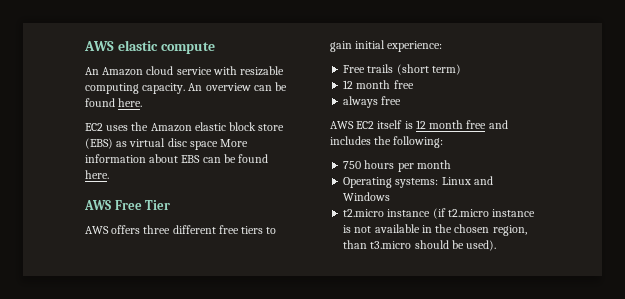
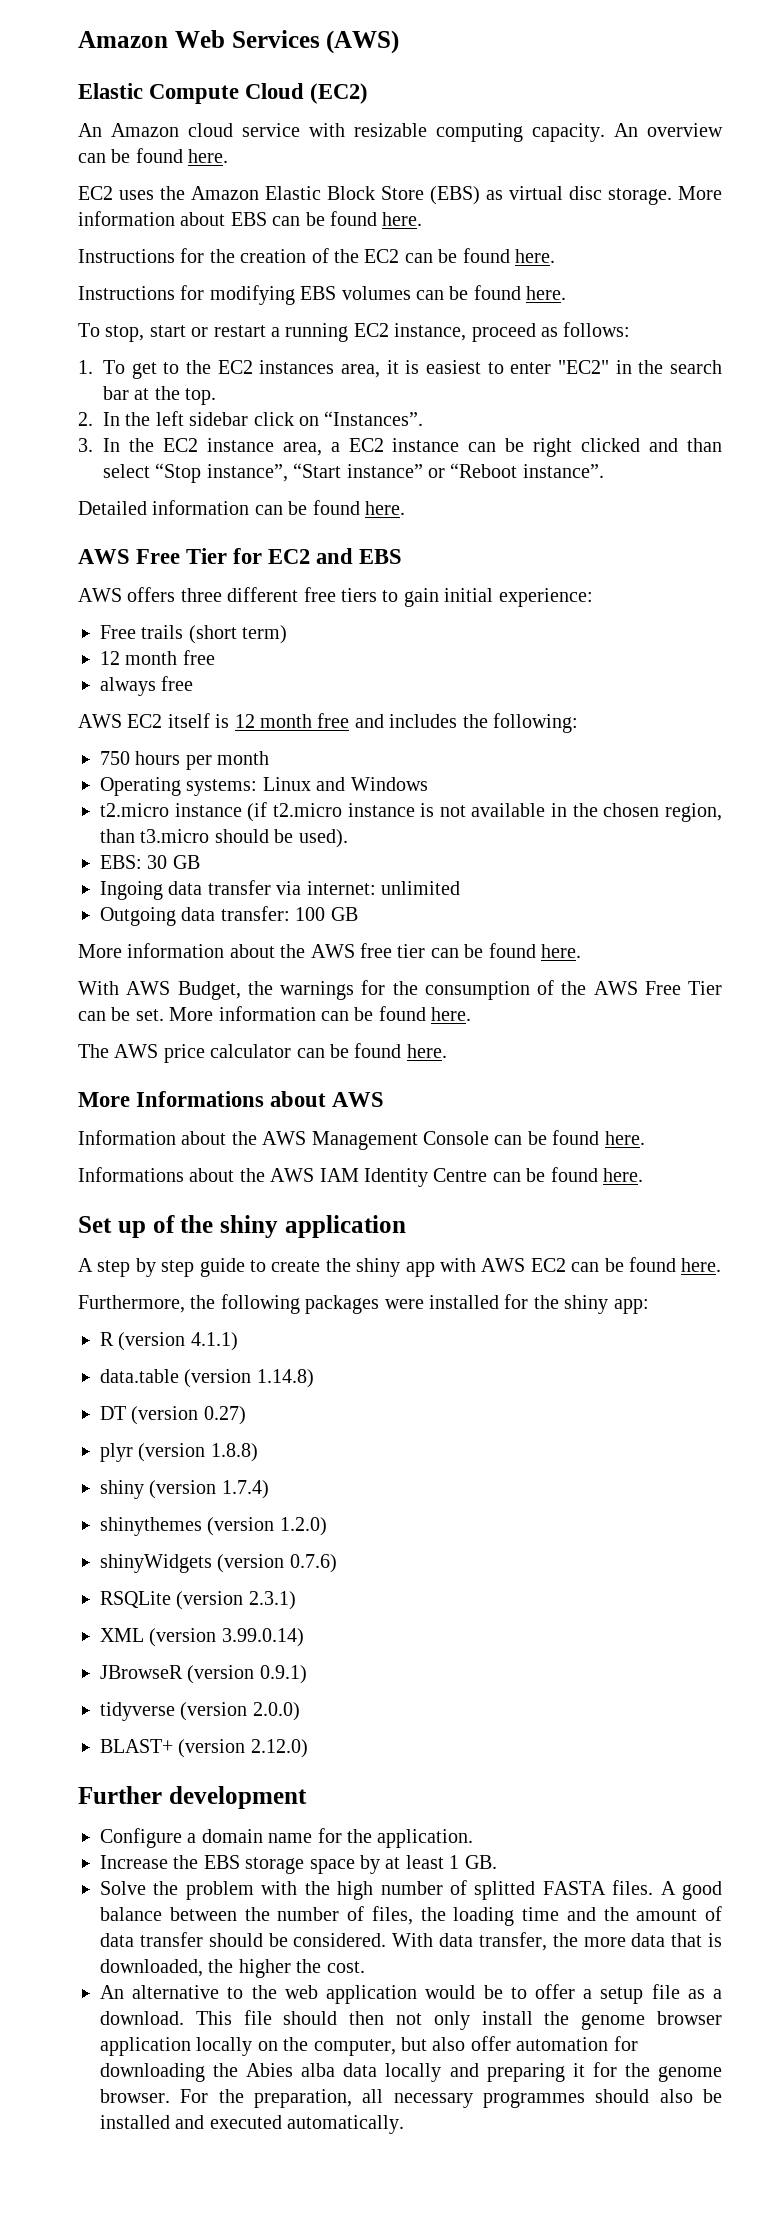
- AWS elastic compute
+ Amazon Web Services (AWS)
+ Elastic Compute Cloud (EC2)
- EC2 uses the Amazon elastic block store (EBS) as virtual disc space More information about EBS can be found here.
+ EC2 uses the Amazon Elastic Block Store (EBS) as virtual disc storage. More information about EBS can be found here.
- AWS Free Tier
+ Instructions for the creation of the EC2 can be found here.
+ Instructions for modifying EBS volumes can be found here.
+ To stop, start or restart a running EC2 instance, proceed as follows:
+ 1. To get to the EC2 instances area, it is easiest to enter "EC2" in the search bar at the top.
+ 2. In the left sidebar click on “Instances”.
+ 3. In the EC2 instance area, a EC2 instance can be right clicked and than select “Stop instance”, “Start instance” or “Reboot instance”.
+ Detailed information can be found here.
+ AWS Free Tier for EC2 and EBS
+ EBS: 30 GB
+ Ingoing data transfer via internet: unlimited
+ Outgoing data transfer: 100 GB
+ More information about the AWS free tier can be found here.
+ With AWS Budget, the warnings for the consumption of the AWS Free Tier can be set. More information can be found here.
+ The AWS price calculator can be found here.
+ More Informations about AWS
+ Information about the AWS Management Console can be found here.
+ Informations about the AWS IAM Identity Centre can be found here.
+ Set up of the shiny application
+ A step by step guide to create the shiny app with AWS EC2 can be found here.
+ Furthermore, the following packages were installed for the shiny app:
+ R (version 4.1.1)
+ data.table (version 1.14.8)
+ DT (version 0.27)
+ plyr (version 1.8.8)
+ shiny (version 1.7.4)
+ shinythemes (version 1.2.0)
+ shinyWidgets (version 0.7.6)
+ RSQLite (version 2.3.1)
+ XML (version 3.99.0.14)
+ JBrowseR (version 0.9.1)
+ tidyverse (version 2.0.0)
+ BLAST+ (version 2.12.0)
+ Further development
+ Configure a domain name for the application.
+ Increase the EBS storage space by at least 1 GB.
+ Solve the problem with the high number of splitted FASTA files. A good balance between the number of files, the loading time and the amount of data transfer should be considered. With data transfer, the more data that is downloaded, the higher the cost.
+ An alternative to the web application would be to offer a setup file as a download. This file should then not only install the genome browser application locally on the computer, but also offer automation for downloading the Abies alba data locally and preparing it for the genome browser. For the preparation, all necessary programmes should also be installed and executed automatically.

